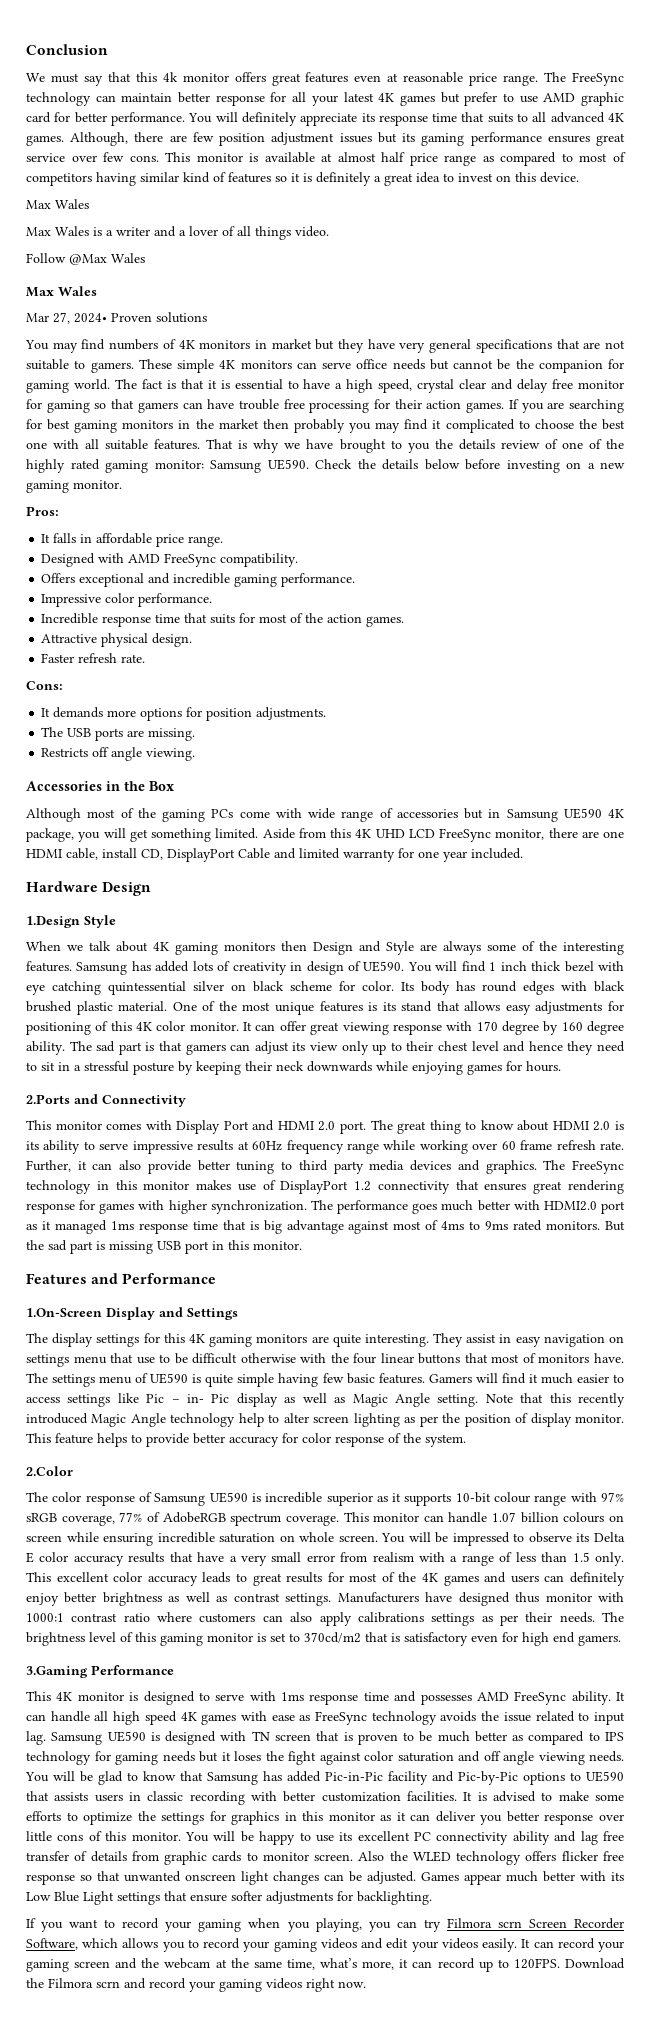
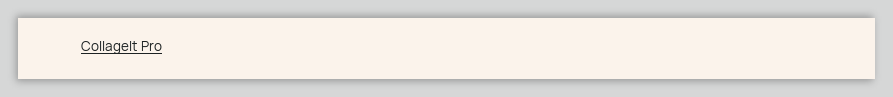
- Conclusion
- We must say that this 4k monitor offers great features even at reasonable price range. The FreeSync technology can maintain better response for all your latest 4K games but prefer to use AMD graphic card for better performance. You will definitely appreciate its response time that suits to all advanced 4K games. Although, there are few position adjustment issues but its gaming performance ensures great service over few cons. This monitor is available at almost half price range as compared to most of competitors having similar kind of features so it is definitely a great idea to invest on this device.
- Max Wales
- Max Wales is a writer and a lover of all things video.
- Follow @Max Wales
- Max Wales
- Mar 27, 2024• Proven solutions
- You may find numbers of 4K monitors in market but they have very general specifications that are not suitable to gamers. These simple 4K monitors can serve office needs but cannot be the companion for gaming world. The fact is that it is essential to have a high speed, crystal clear and delay free monitor for gaming so that gamers can have trouble free processing for their action games. If you are searching for best gaming monitors in the market then probably you may find it complicated to choose the best one with all suitable features. That is why we have brought to you the details review of one of the highly rated gaming monitor: Samsung UE590. Check the details below before investing on a new gaming monitor.
- Pros:
- It falls in affordable price range.
- Designed with AMD FreeSync compatibility.
- Offers exceptional and incredible gaming performance.
- Impressive color performance.
- Incredible response time that suits for most of the action games.
- Attractive physical design.
- Faster refresh rate.
- Cons:
- It demands more options for position adjustments.
- The USB ports are missing.
- Restricts off angle viewing.
- Accessories in the Box
- Although most of the gaming PCs come with wide range of accessories but in Samsung UE590 4K package, you will get something limited. Aside from this 4K UHD LCD FreeSync monitor, there are one HDMI cable, install CD, DisplayPort Cable and limited warranty for one year included.
- Hardware Design
- 1.Design Style
- When we talk about 4K gaming monitors then Design and Style are always some of the interesting features. Samsung has added lots of creativity in design of UE590. You will find 1 inch thick bezel with eye catching quintessential silver on black scheme for color. Its body has round edges with black brushed plastic material. One of the most unique features is its stand that allows easy adjustments for positioning of this 4K color monitor. It can offer great viewing response with 170 degree by 160 degree ability. The sad part is that gamers can adjust its view only up to their chest level and hence they need to sit in a stressful posture by keeping their neck downwards while enjoying games for hours.
- 2.Ports and Connectivity
- This monitor comes with Display Port and HDMI 2.0 port. The great thing to know about HDMI 2.0 is its ability to serve impressive results at 60Hz frequency range while working over 60 frame refresh rate. Further, it can also provide better tuning to third party media devices and graphics. The FreeSync technology in this monitor makes use of DisplayPort 1.2 connectivity that ensures great rendering response for games with higher synchronization. The performance goes much better with HDMI2.0 port as it managed 1ms response time that is big advantage against most of 4ms to 9ms rated monitors. But the sad part is missing USB port in this monitor.
- Features and Performance
- 1.On-Screen Display and Settings
- The display settings for this 4K gaming monitors are quite interesting. They assist in easy navigation on settings menu that use to be difficult otherwise with the four linear buttons that most of monitors have. The settings menu of UE590 is quite simple having few basic features. Gamers will find it much easier to access settings like Pic – in- Pic display as well as Magic Angle setting. Note that this recently introduced Magic Angle technology help to alter screen lighting as per the position of display monitor. This feature helps to provide better accuracy for color response of the system.
- 2.Color
- The color response of Samsung UE590 is incredible superior as it supports 10-bit colour range with 97% sRGB coverage, 77% of AdobeRGB spectrum coverage. This monitor can handle 1.07 billion colours on screen while ensuring incredible saturation on whole screen. You will be impressed to observe its Delta E color accuracy results that have a very small error from realism with a range of less than 1.5 only. This excellent color accuracy leads to great results for most of the 4K games and users can definitely enjoy better brightness as well as contrast settings. Manufacturers have designed thus monitor with 1000:1 contrast ratio where customers can also apply calibrations settings as per their needs. The brightness level of this gaming monitor is set to 370cd/m2 that is satisfactory even for high end gamers.
- 3.Gaming Performance
- This 4K monitor is designed to serve with 1ms response time and possesses AMD FreeSync ability. It can handle all high speed 4K games with ease as FreeSync technology avoids the issue related to input lag. Samsung UE590 is designed with TN screen that is proven to be much better as compared to IPS technology for gaming needs but it loses the fight against color saturation and off angle viewing needs. You will be glad to know that Samsung has added Pic-in-Pic facility and Pic-by-Pic options to UE590 that assists users in classic recording with better customization facilities. It is advised to make some efforts to optimize the settings for graphics in this monitor as it can deliver you better response over little cons of this monitor. You will be happy to use its excellent PC connectivity ability and lag free transfer of details from graphic cards to monitor screen. Also the WLED technology offers flicker free response so that unwanted onscreen light changes can be adjusted. Games appear much better with its Low Blue Light settings that ensure softer adjustments for backlighting.
- If you want to record your gaming when you playing, you can try Filmora scrn Screen Recorder Software, which allows you to record your gaming videos and edit your videos easily. It can record your gaming screen and the webcam at the same time, what’s more, it can record up to 120FPS. Download the Filmora scrn and record your gaming videos right now.
+ CollageIt Pro

